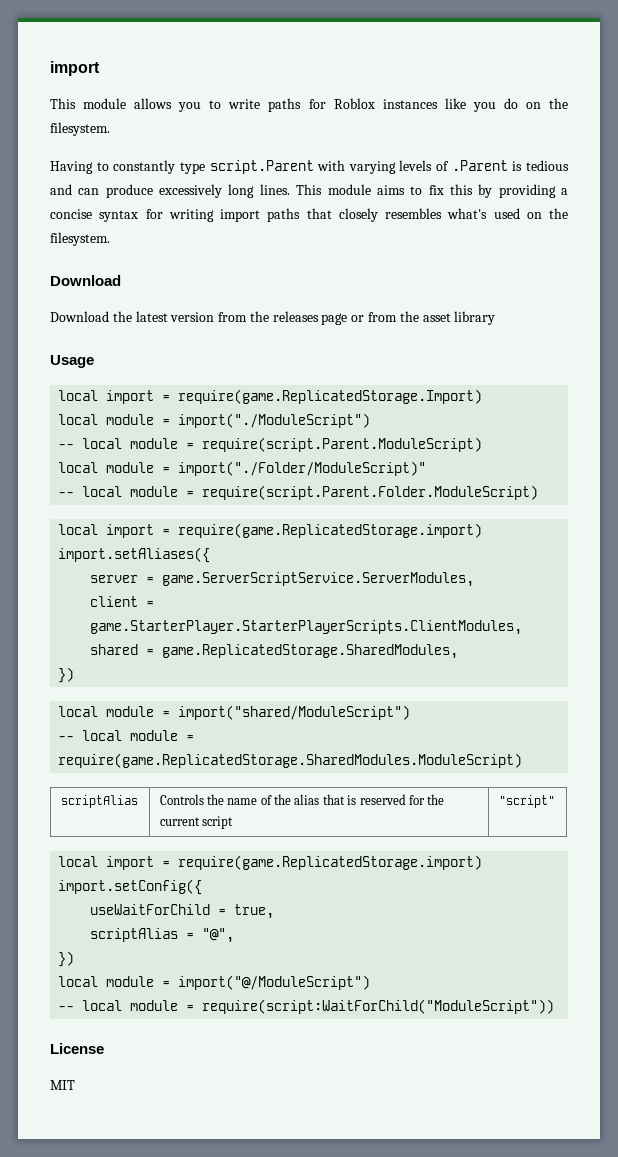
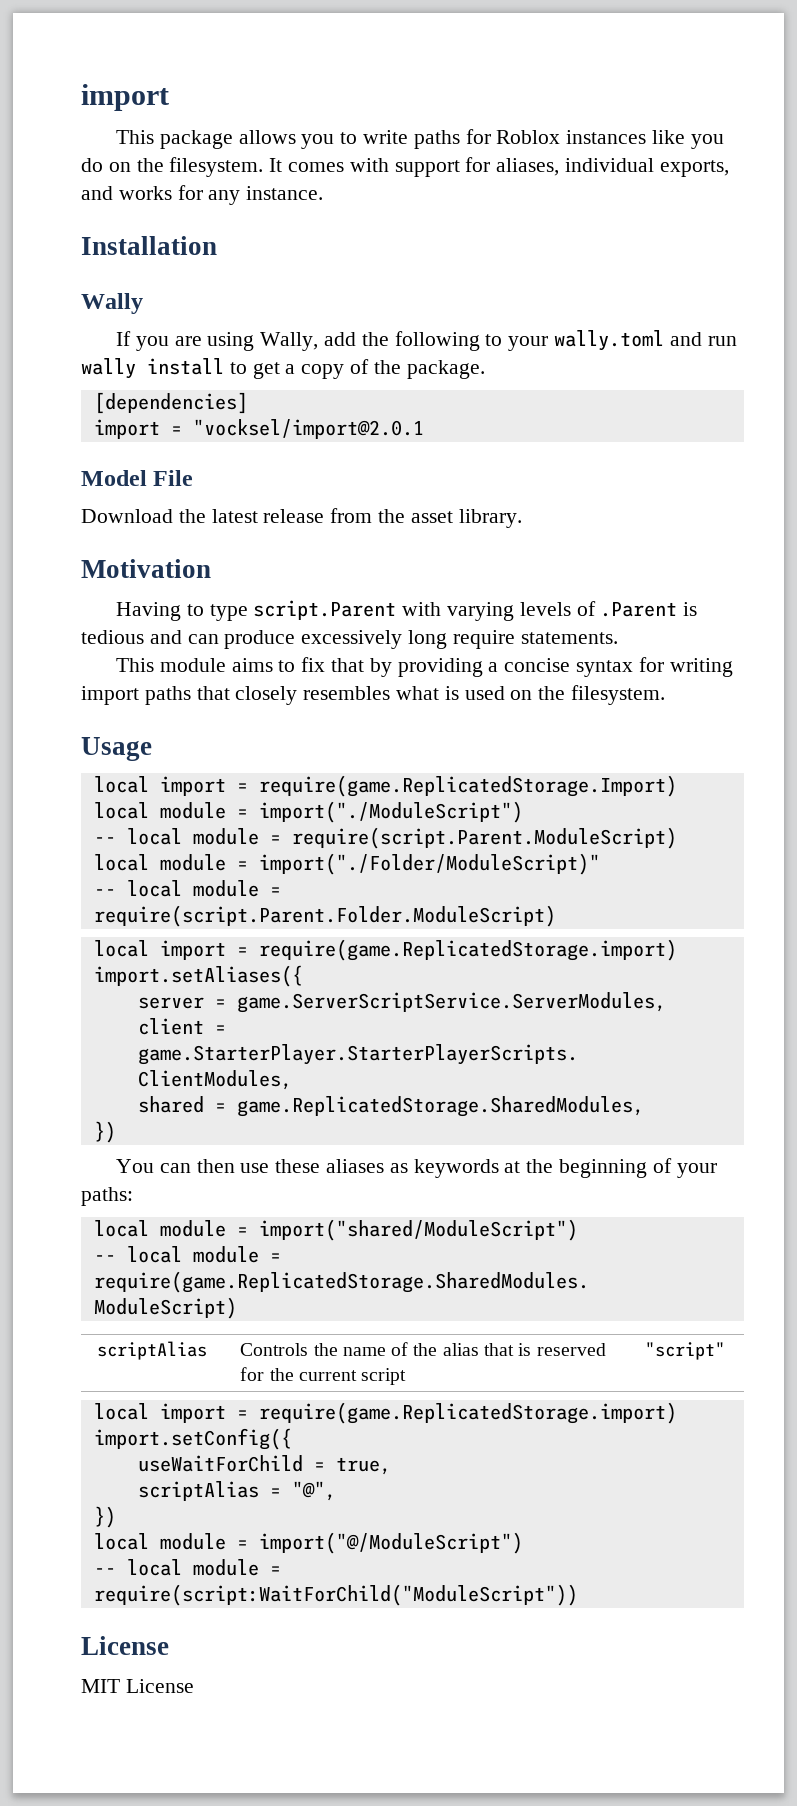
- This module allows you to write paths for Roblox instances like you do on the filesystem.
+ This package allows you to write paths for Roblox instances like you do on the filesystem. It comes with support for aliases, individual exports, and works for any instance.
+ Installation
+ Wally
+ If you are using Wally, add the following to your wally.toml and run wally install to get a copy of the package.
+ [dependencies]
+ import = "vocksel/import@2.0.1
+ Model File
+ Download the latest release from the asset library.
+ Motivation
- Having to constantly type script.Parent with varying levels of .Parent is tedious and can produce excessively long lines. This module aims to fix this by providing a concise syntax for writing import paths that closely resembles what's used on the filesystem.
- Download
- Download the latest version from the releases page or from the asset library
+ Having to type script.Parent with varying levels of .Parent is tedious and can produce excessively long require statements.
+ This module aims to fix that by providing a concise syntax for writing import paths that closely resembles what is used on the filesystem.
+ You can then use these aliases as keywords at the beginning of your paths:
- MIT
+ MIT License

